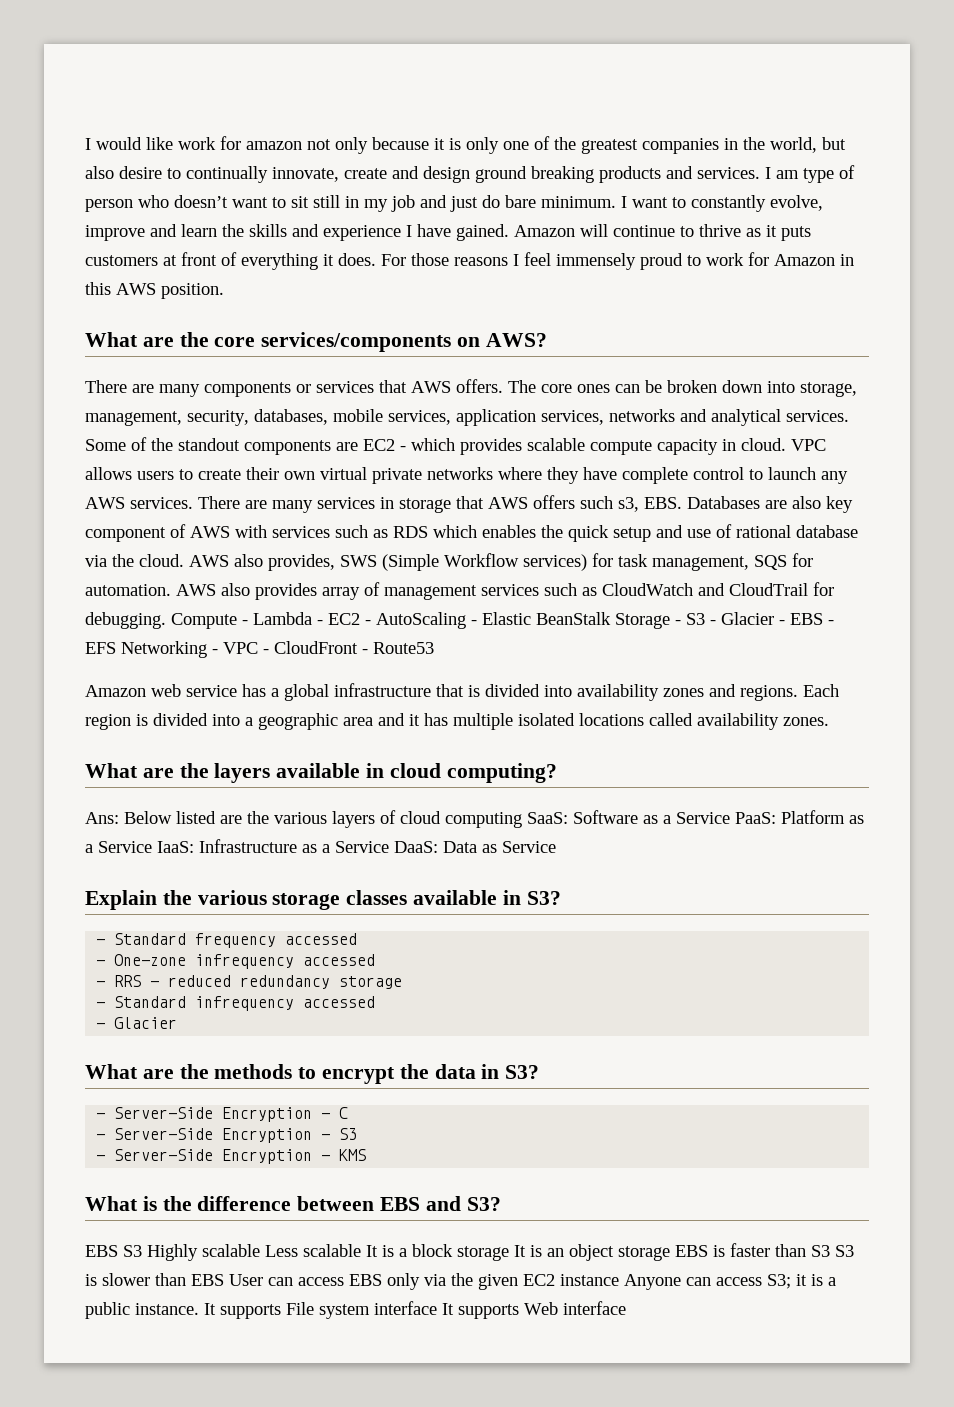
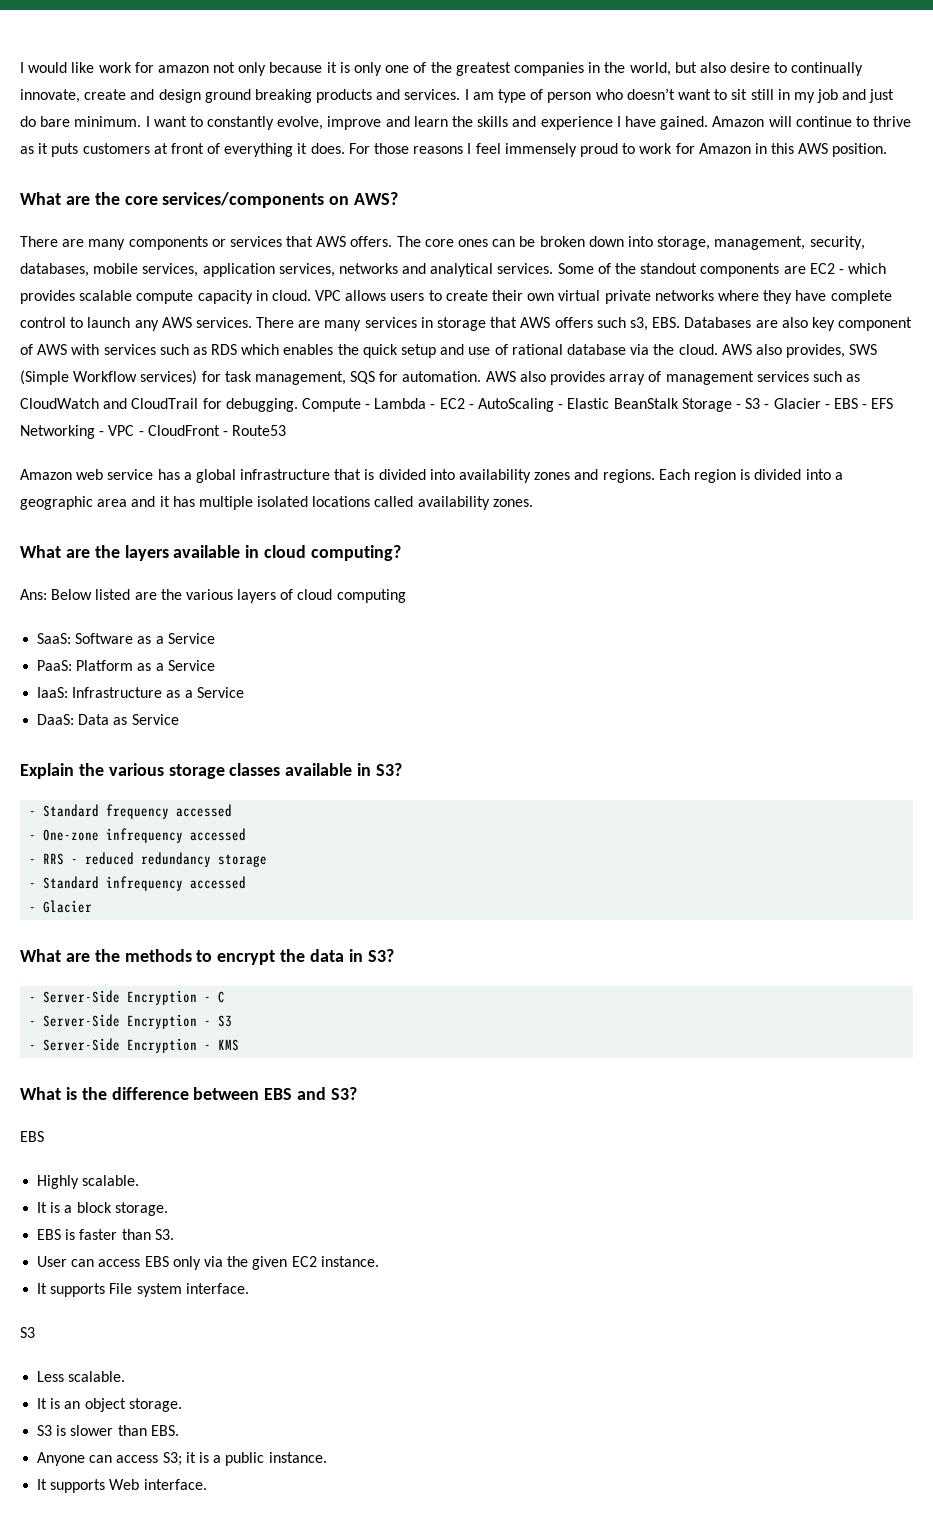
- Ans: Below listed are the various layers of cloud computing SaaS: Software as a Service PaaS: Platform as a Service IaaS: Infrastructure as a Service DaaS: Data as Service
+ Ans: Below listed are the various layers of cloud computing
+ SaaS: Software as a Service
+ PaaS: Platform as a Service
+ IaaS: Infrastructure as a Service
+ DaaS: Data as Service
  What is the difference between EBS and S3?
- EBS S3 Highly scalable Less scalable It is a block storage It is an object storage EBS is faster than S3 S3 is slower than EBS User can access EBS only via the given EC2 instance Anyone can access S3; it is a public instance. It supports File system interface It supports Web interface
+ EBS
+ Highly scalable.
+ It is a block storage.
+ EBS is faster than S3.
+ User can access EBS only via the given EC2 instance.
+ It supports File system interface.
+ S3
+ Less scalable.
+ It is an object storage.
+ S3 is slower than EBS.
+ Anyone can access S3; it is a public instance.
+ It supports Web interface.

